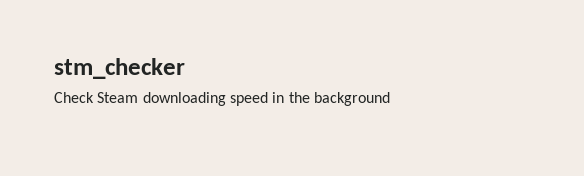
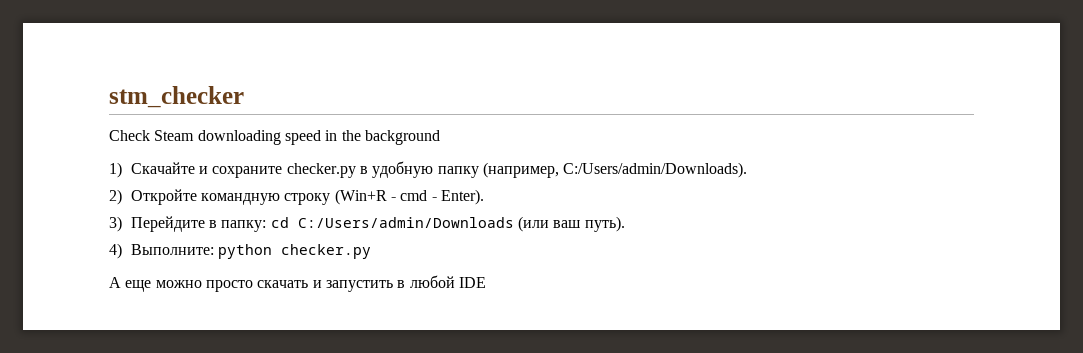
+ 1) Скачайте и сохраните checker.py в удобную папку (например, C:/Users/admin/Downloads).
+ 2) Откройте командную строку (Win+R - cmd - Enter).
+ 3) Перейдите в папку: cd C:/Users/admin/Downloads (или ваш путь).
+ 4) Выполните: python checker.py
+ А еще можно просто скачать и запустить в любой IDE

